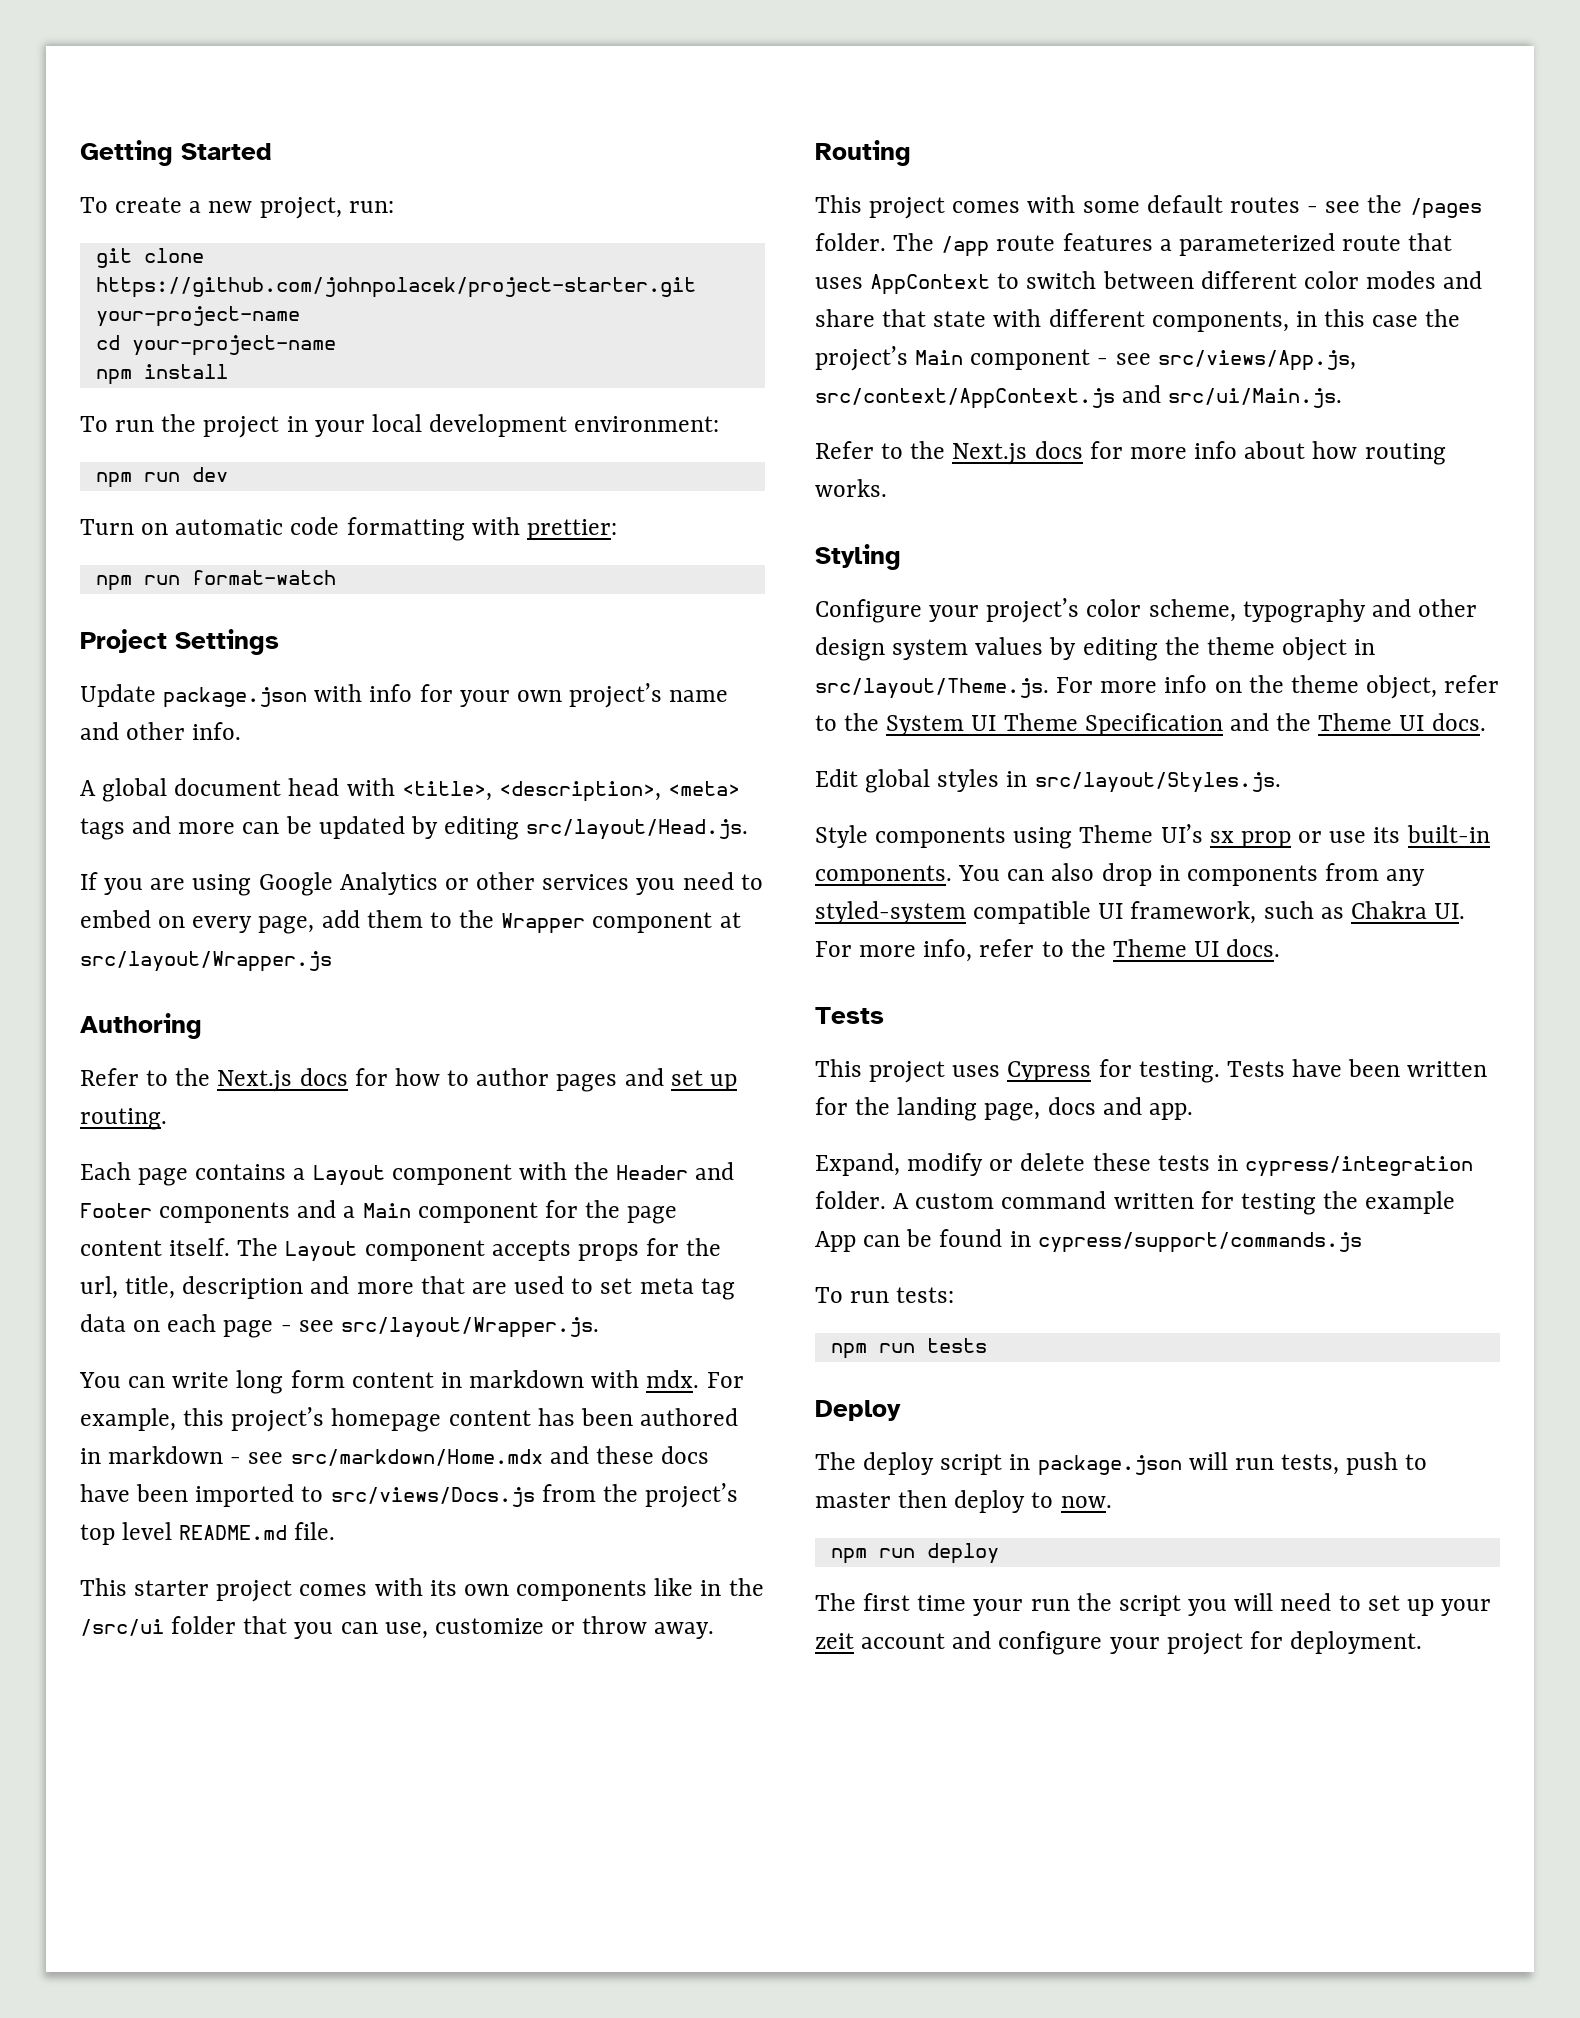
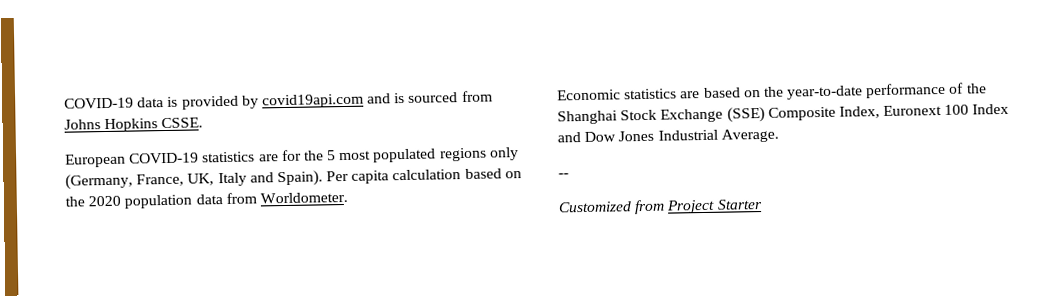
- Getting Started
- To create a new project, run:
- git clone https://github.com/johnpolacek/project-starter.git your-project-name
- cd your-project-name
- npm install
- To run the project in your local development environment:
- npm run dev
- Turn on automatic code formatting with prettier:
- npm run format-watch
- Project Settings
- Update package.json with info for your own project’s name and other info.
- A global document head with <title>, <description>, <meta> tags and more can be updated by editing src/layout/Head.js.
- If you are using Google Analytics or other services you need to embed on every page, add them to the Wrapper component at src/layout/Wrapper.js
- Authoring
- Refer to the Next.js docs for how to author pages and set up routing.
- Each page contains a Layout component with the Header and Footer components and a Main component for the page content itself. The Layout component accepts props for the url, title, description and more that are used to set meta tag data on each page - see src/layout/Wrapper.js.
- You can write long form content in markdown with mdx. For example, this project’s homepage content has been authored in markdown - see src/markdown/Home.mdx and these docs have been imported to src/views/Docs.js from the project’s top level README.md file.
- This starter project comes with its own components like in the /src/ui folder that you can use, customize or throw away.
- Routing
- This project comes with some default routes - see the /pages folder. The /app route features a parameterized route that uses AppContext to switch between different color modes and share that state with different components, in this case the project’s Main component - see src/views/App.js, src/context/AppContext.js and src/ui/Main.js.
- Refer to the Next.js docs for more info about how routing works.
- Styling
- Configure your project’s color scheme, typography and other design system values by editing the theme object in src/layout/Theme.js. For more info on the theme object, refer to the System UI Theme Specification and the Theme UI docs.
- Edit global styles in src/layout/Styles.js.
- Style components using Theme UI’s sx prop or use its built-in components. You can also drop in components from any styled-system compatible UI framework, such as Chakra UI. For more info, refer to the Theme UI docs.
- Tests
- This project uses Cypress for testing. Tests have been written for the landing page, docs and app.
- Expand, modify or delete these tests in cypress/integration folder. A custom command written for testing the example App can be found in cypress/support/commands.js
- To run tests:
- npm run tests
- Deploy
- The deploy script in package.json will run tests, push to master then deploy to now.
- npm run deploy
- The first time your run the script you will need to set up your zeit account and configure your project for deployment.
+ COVID-19 data is provided by covid19api.com and is sourced from Johns Hopkins CSSE.
+ European COVID-19 statistics are for the 5 most populated regions only (Germany, France, UK, Italy and Spain). Per capita calculation based on the 2020 population data from Worldometer.
+ Economic statistics are based on the year-to-date performance of the Shanghai Stock Exchange (SSE) Composite Index, Euronext 100 Index and Dow Jones Industrial Average.
+ --
+ Customized from Project Starter

